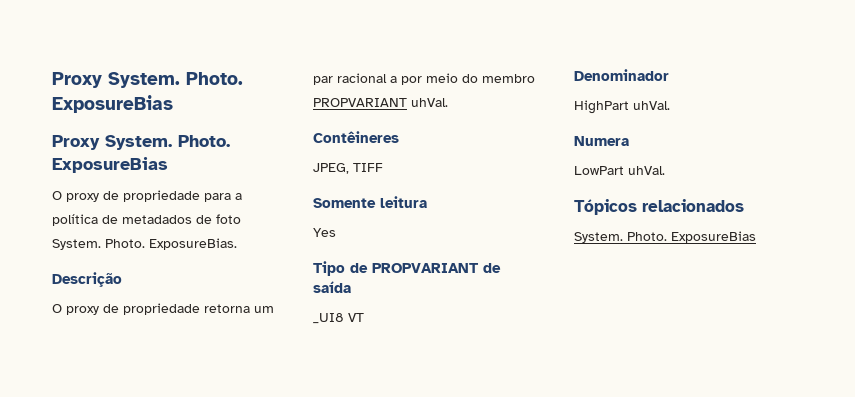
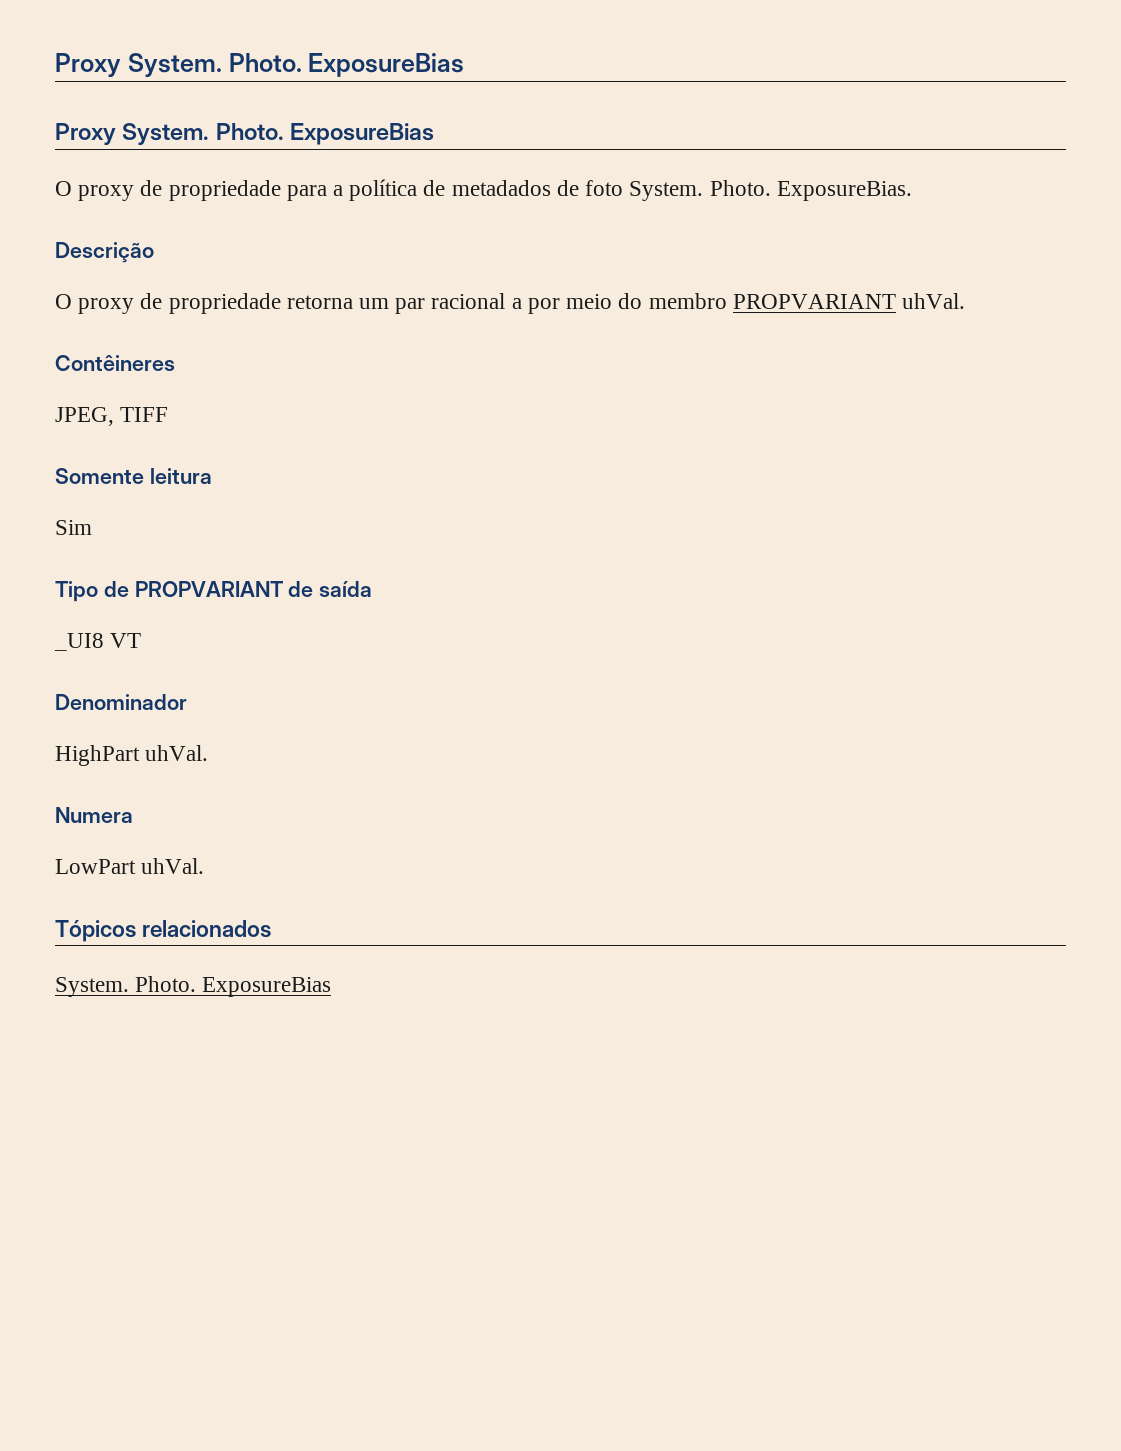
- Yes
+ Sim

